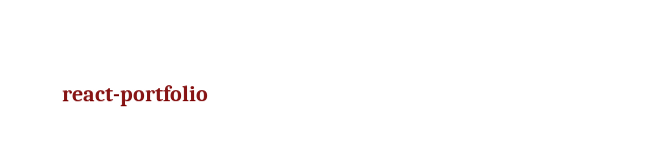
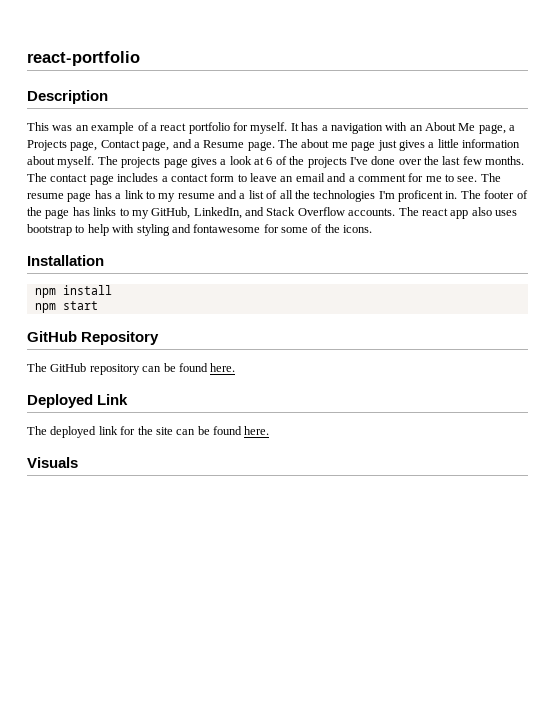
+ Description
+ This was an example of a react portfolio for myself. It has a navigation with an About Me page, a Projects page, Contact page, and a Resume page. The about me page just gives a little information about myself. The projects page gives a look at 6 of the projects I've done over the last few months. The contact page includes a contact form to leave an email and a comment for me to see. The resume page has a link to my resume and a list of all the technologies I'm proficent in. The footer of the page has links to my GitHub, LinkedIn, and Stack Overflow accounts. The react app also uses bootstrap to help with styling and fontawesome for some of the icons.
+ Installation
+ npm install
+ npm start
+ GitHub Repository
+ The GitHub repository can be found here.
+ Deployed Link
+ The deployed link for the site can be found here.
+ Visuals

